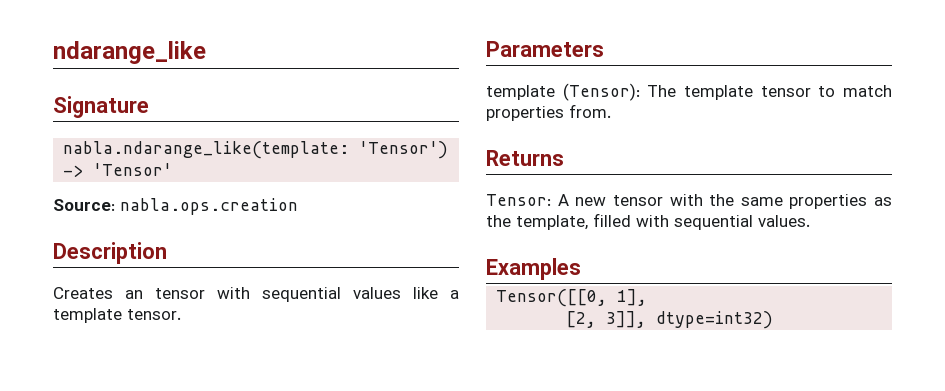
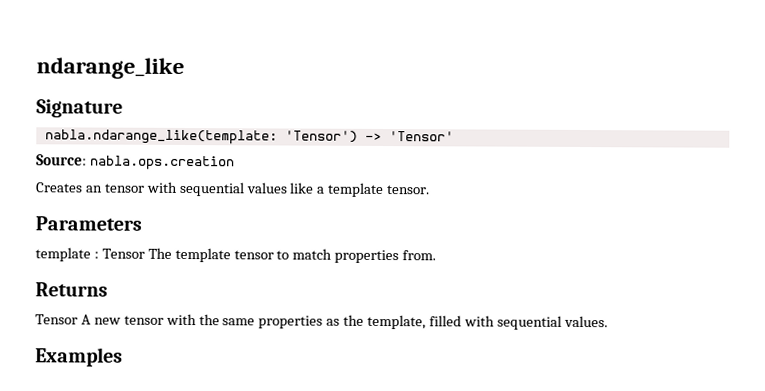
- Description
- template (Tensor): The template tensor to match properties from.
+ template : Tensor The template tensor to match properties from.
- Tensor: A new tensor with the same properties as the template, filled with sequential values.
+ Tensor A new tensor with the same properties as the template, filled with sequential values.
- Tensor([[0, 1],
- [2, 3]], dtype=int32)

